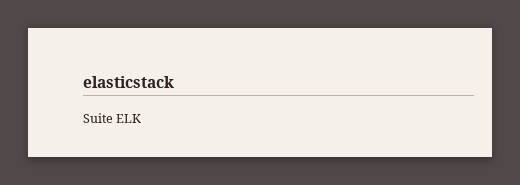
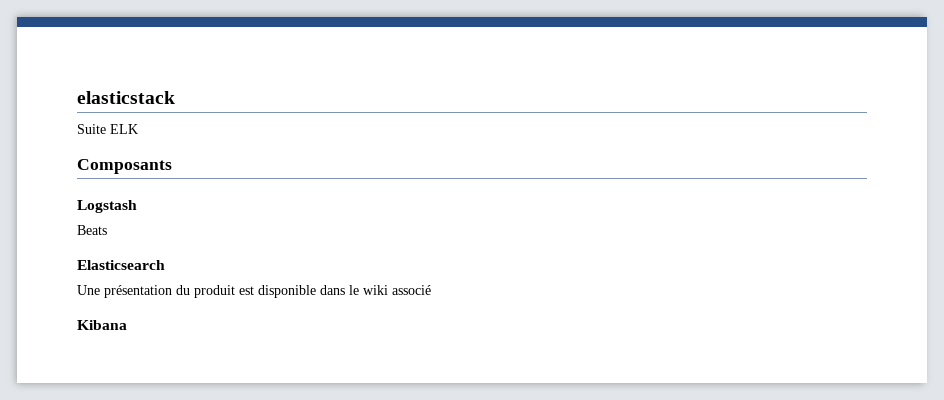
+ Composants
+ Logstash
+ Beats
+ Elasticsearch
+ Une présentation du produit est disponible dans le wiki associé
+ Kibana

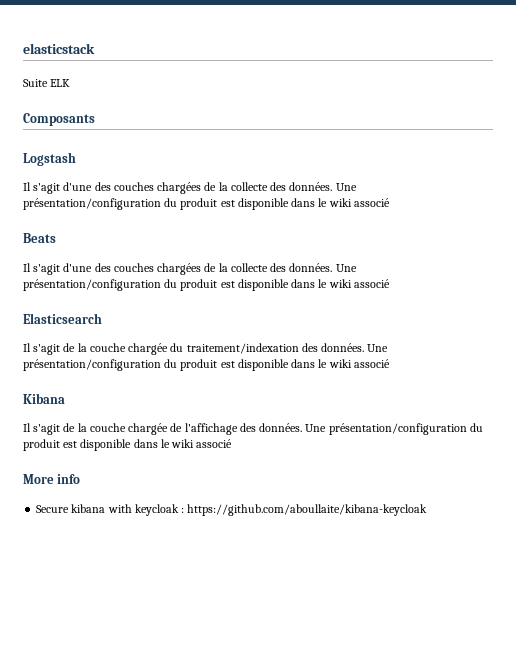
  Logstash
+ Il s'agit d'une des couches chargées de la collecte des données. Une présentation/configuration du produit est disponible dans le wiki associé
  Beats
+ Il s'agit d'une des couches chargées de la collecte des données. Une présentation/configuration du produit est disponible dans le wiki associé
  Elasticsearch
- Une présentation du produit est disponible dans le wiki associé
+ Il s'agit de la couche chargée du traitement/indexation des données. Une présentation/configuration du produit est disponible dans le wiki associé
+ Il s'agit de la couche chargée de l'affichage des données. Une présentation/configuration du produit est disponible dans le wiki associé
+ More info
+ Secure kibana with keycloak : https://github.com/aboullaite/kibana-keycloak

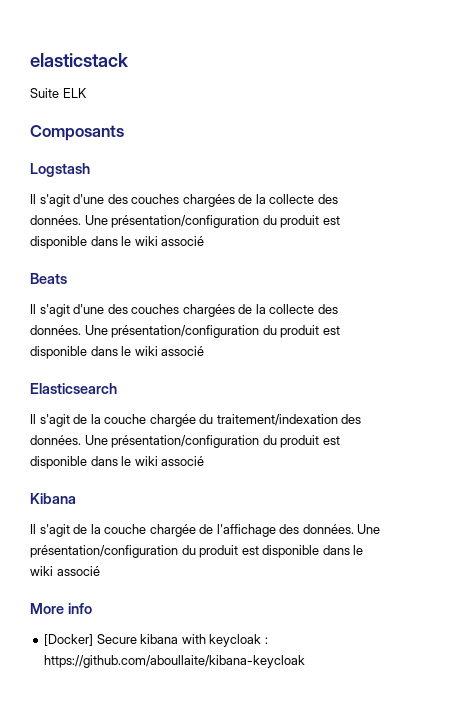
- Secure kibana with keycloak : https://github.com/aboullaite/kibana-keycloak
+ [Docker] Secure kibana with keycloak : https://github.com/aboullaite/kibana-keycloak

